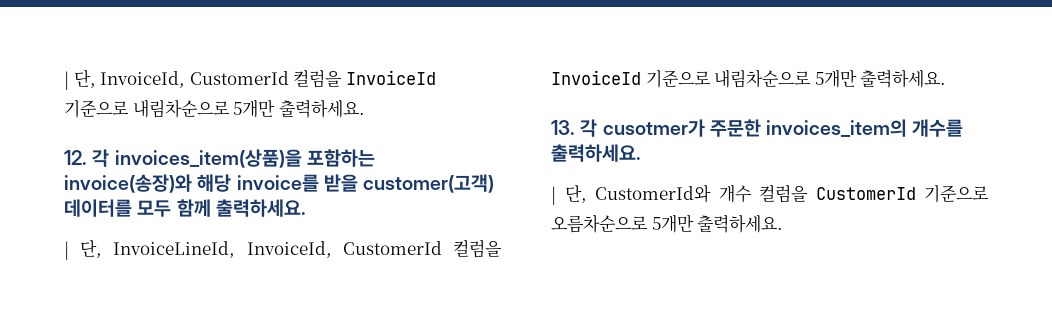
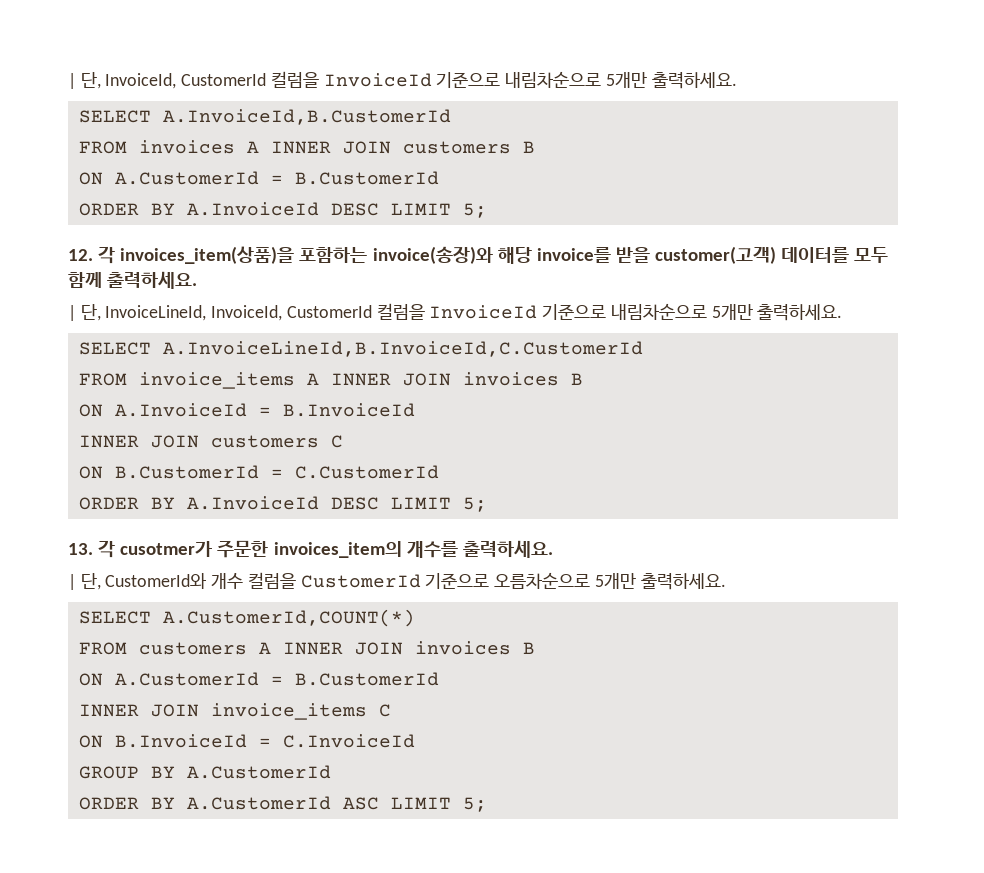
+ SELECT A.InvoiceId,B.CustomerId
+ FROM invoices A INNER JOIN customers B
+ ON A.CustomerId = B.CustomerId
+ ORDER BY A.InvoiceId DESC LIMIT 5;
+ SELECT A.InvoiceLineId,B.InvoiceId,C.CustomerId
+ FROM invoice_items A INNER JOIN invoices B
+ ON A.InvoiceId = B.InvoiceId
+ INNER JOIN customers C
+ ON B.CustomerId = C.CustomerId
+ ORDER BY A.InvoiceId DESC LIMIT 5;
+ SELECT A.CustomerId,COUNT(*)
+ FROM customers A INNER JOIN invoices B
+ ON A.CustomerId = B.CustomerId
+ INNER JOIN invoice_items C
+ ON B.InvoiceId = C.InvoiceId
+ GROUP BY A.CustomerId
+ ORDER BY A.CustomerId ASC LIMIT 5;

